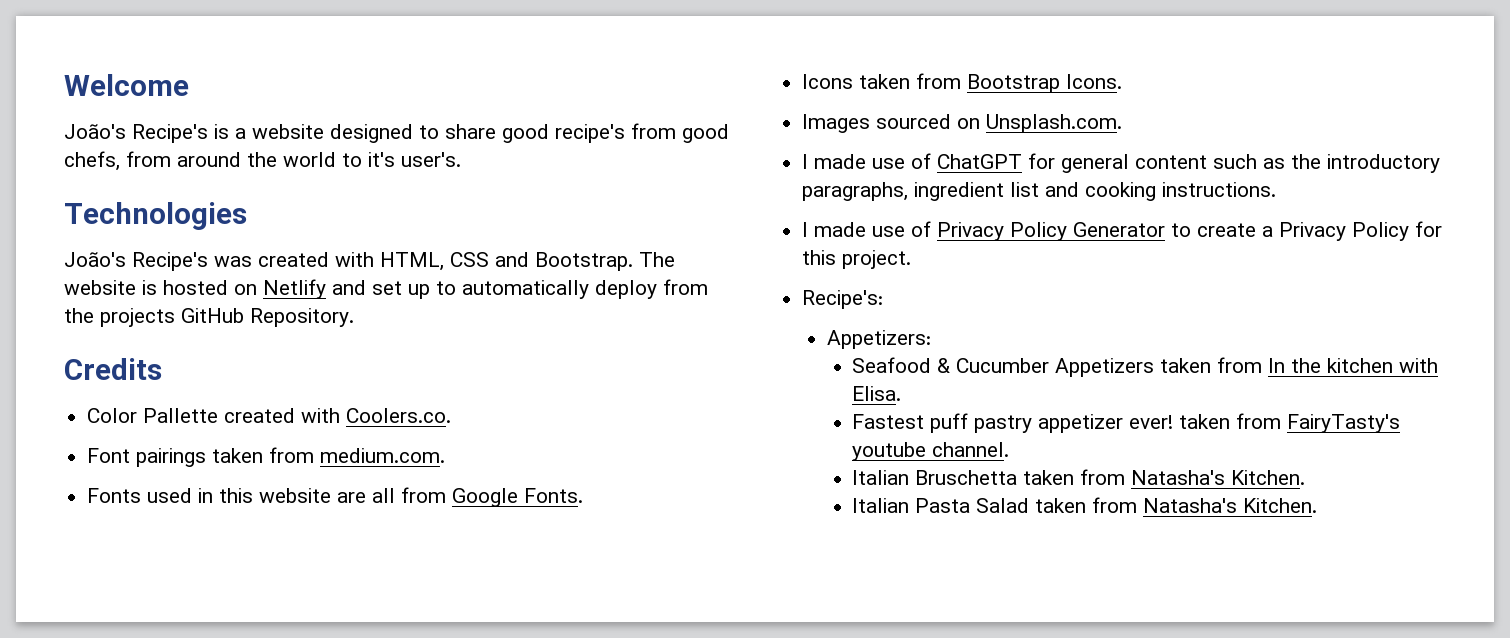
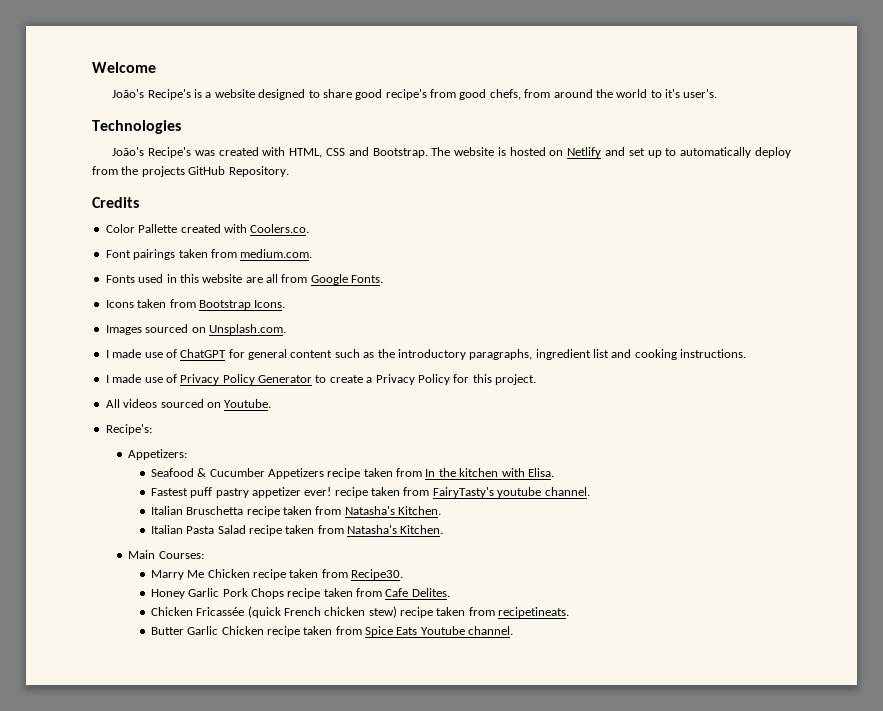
+ All videos sourced on Youtube.
- Seafood & Cucumber Appetizers taken from In the kitchen with Elisa.
+ Seafood & Cucumber Appetizers recipe taken from In the kitchen with Elisa.
- Fastest puff pastry appetizer ever! taken from FairyTasty's youtube channel.
+ Fastest puff pastry appetizer ever! recipe taken from FairyTasty's youtube channel.
- Italian Bruschetta taken from Natasha's Kitchen.
+ Italian Bruschetta recipe taken from Natasha's Kitchen.
- Italian Pasta Salad taken from Natasha's Kitchen.
+ Italian Pasta Salad recipe taken from Natasha's Kitchen.
+ Main Courses:
+ Marry Me Chicken recipe taken from Recipe30.
+ Honey Garlic Pork Chops recipe taken from Cafe Delites.
+ Chicken Fricassée (quick French chicken stew) recipe taken from recipetineats.
+ Butter Garlic Chicken recipe taken from Spice Eats Youtube channel.

